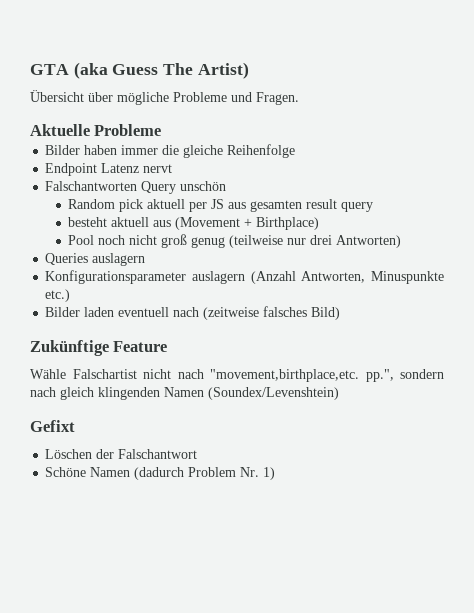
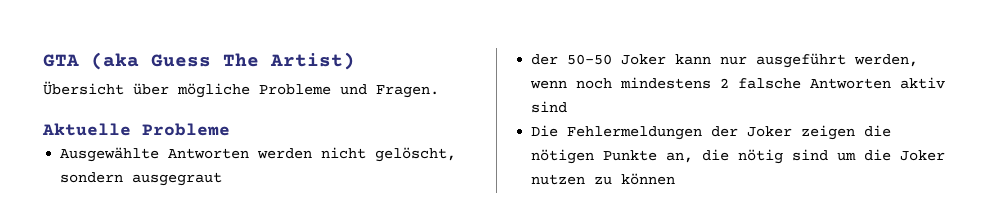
- Bilder haben immer die gleiche Reihenfolge
- Endpoint Latenz nervt
- Falschantworten Query unschön
- Random pick aktuell per JS aus gesamten result query
- besteht aktuell aus (Movement + Birthplace)
- Pool noch nicht groß genug (teilweise nur drei Antworten)
- Queries auslagern
- Konfigurationsparameter auslagern (Anzahl Antworten, Minuspunkte etc.)
- Bilder laden eventuell nach (zeitweise falsches Bild)
- Zukünftige Feature
- Wähle Falschartist nicht nach "movement,birthplace,etc. pp.", sondern nach gleich klingenden Namen (Soundex/Levenshtein)
- Gefixt
- Löschen der Falschantwort
- Schöne Namen (dadurch Problem Nr. 1)
+ Ausgewählte Antworten werden nicht gelöscht, sondern ausgegraut
+ der 50-50 Joker kann nur ausgeführt werden, wenn noch mindestens 2 falsche Antworten aktiv sind
+ Die Fehlermeldungen der Joker zeigen die nötigen Punkte an, die nötig sind um die Joker nutzen zu können

